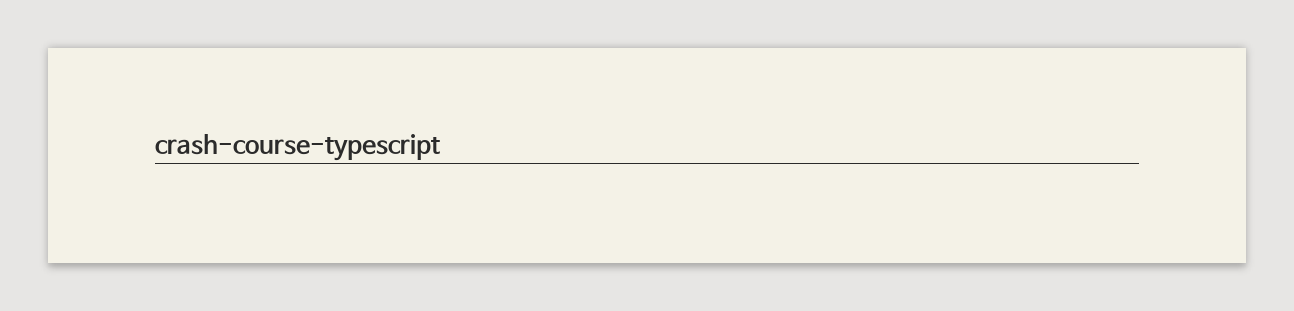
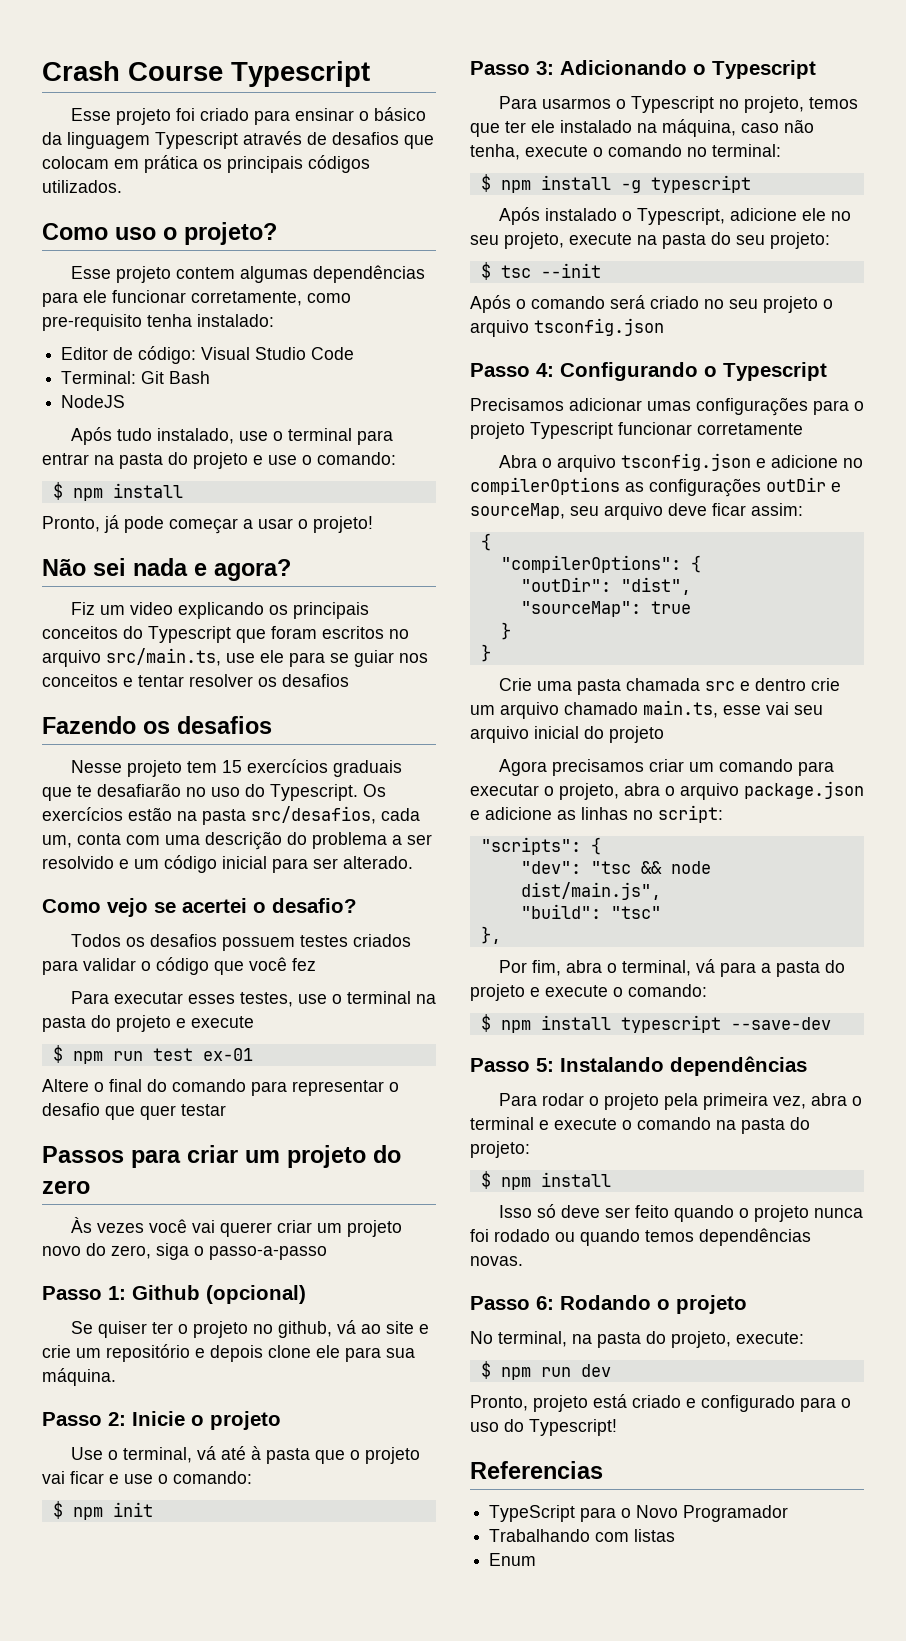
- crash-course-typescript
+ Crash Course Typescript
+ Esse projeto foi criado para ensinar o básico da linguagem Typescript através de desafios que colocam em prática os principais códigos utilizados.
+ Como uso o projeto?
+ Esse projeto contem algumas dependências para ele funcionar corretamente, como pre-requisito tenha instalado:
+ Editor de código: Visual Studio Code
+ Terminal: Git Bash
+ NodeJS
+ Após tudo instalado, use o terminal para entrar na pasta do projeto e use o comando:
+ $ npm install
+ Pronto, já pode começar a usar o projeto!
+ Não sei nada e agora?
+ Fiz um video explicando os principais conceitos do Typescript que foram escritos no arquivo src/main.ts, use ele para se guiar nos conceitos e tentar resolver os desafios
+ Fazendo os desafios
+ Nesse projeto tem 15 exercícios graduais que te desafiarão no uso do Typescript. Os exercícios estão na pasta src/desafios, cada um, conta com uma descrição do problema a ser resolvido e um código inicial para ser alterado.
+ Como vejo se acertei o desafio?
+ Todos os desafios possuem testes criados para validar o código que você fez
+ Para executar esses testes, use o terminal na pasta do projeto e execute
+ $ npm run test ex-01
+ Altere o final do comando para representar o desafio que quer testar
+ Passos para criar um projeto do zero
+ Às vezes você vai querer criar um projeto novo do zero, siga o passo-a-passo
+ Passo 1: Github (opcional)
+ Se quiser ter o projeto no github, vá ao site e crie um repositório e depois clone ele para sua máquina.
+ Passo 2: Inicie o projeto
+ Use o terminal, vá até à pasta que o projeto vai ficar e use o comando:
+ $ npm init
+ Passo 3: Adicionando o Typescript
+ Para usarmos o Typescript no projeto, temos que ter ele instalado na máquina, caso não tenha, execute o comando no terminal:
+ $ npm install -g typescript
+ Após instalado o Typescript, adicione ele no seu projeto, execute na pasta do seu projeto:
+ $ tsc --init
+ Após o comando será criado no seu projeto o arquivo tsconfig.json
+ Passo 4: Configurando o Typescript
+ Precisamos adicionar umas configurações para o projeto Typescript funcionar corretamente
+ Abra o arquivo tsconfig.json e adicione no compilerOptions as configurações outDir e sourceMap, seu arquivo deve ficar assim:
+ {
+ "compilerOptions": {
+ "outDir": "dist",
+ "sourceMap": true
+ }
+ }
+ Crie uma pasta chamada src e dentro crie um arquivo chamado main.ts, esse vai seu arquivo inicial do projeto
+ Agora precisamos criar um comando para executar o projeto, abra o arquivo package.json e adicione as linhas no script:
+ "scripts": {
+ "dev": "tsc && node dist/main.js",
+ "build": "tsc"
+ },
+ Por fim, abra o terminal, vá para a pasta do projeto e execute o comando:
+ $ npm install typescript --save-dev
+ Passo 5: Instalando dependências
+ Para rodar o projeto pela primeira vez, abra o terminal e execute o comando na pasta do projeto:
+ $ npm install
+ Isso só deve ser feito quando o projeto nunca foi rodado ou quando temos dependências novas.
+ Passo 6: Rodando o projeto
+ No terminal, na pasta do projeto, execute:
+ $ npm run dev
+ Pronto, projeto está criado e configurado para o uso do Typescript!
+ Referencias
+ TypeScript para o Novo Programador
+ Trabalhando com listas
+ Enum

